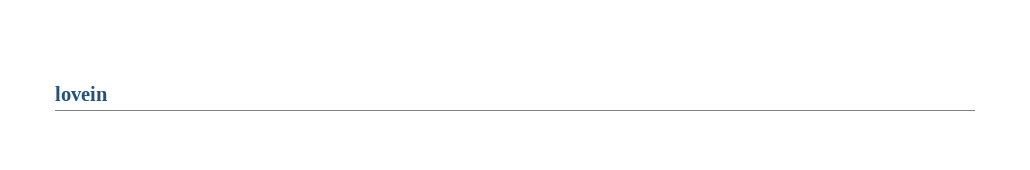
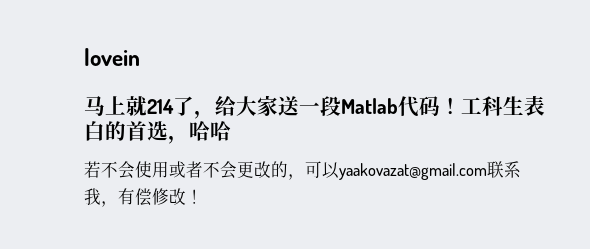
+ 马上就214了，给大家送一段Matlab代码！工科生表白的首选，哈哈
+ 若不会使用或者不会更改的，可以yaakovazat@gmail.com联系我，有偿修改！

